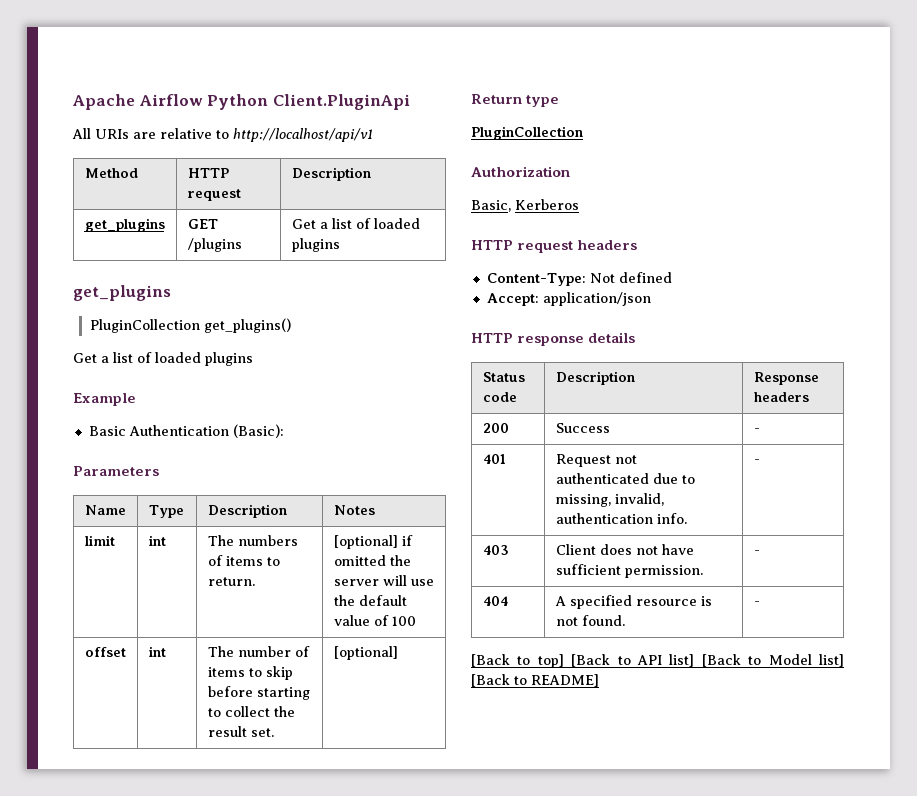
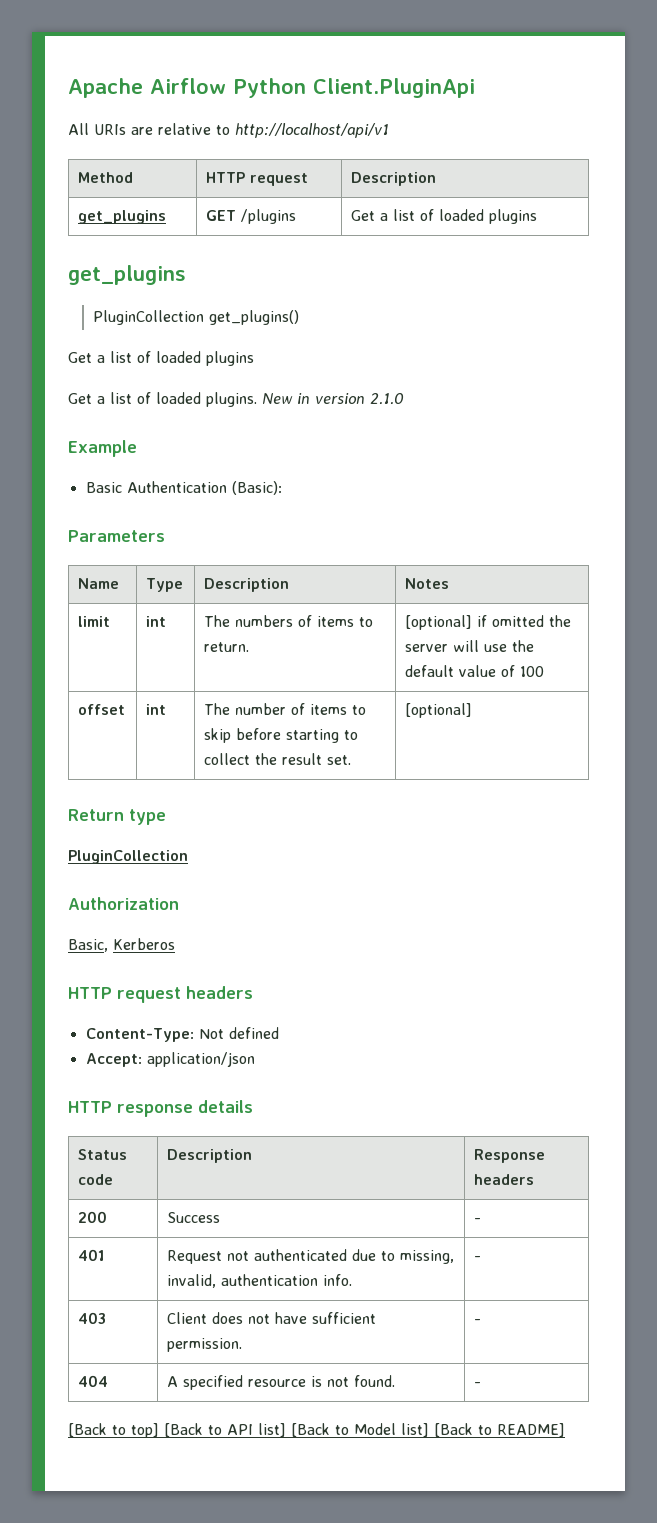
+ Get a list of loaded plugins. New in version 2.1.0

